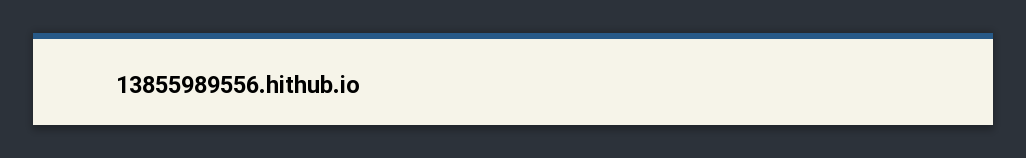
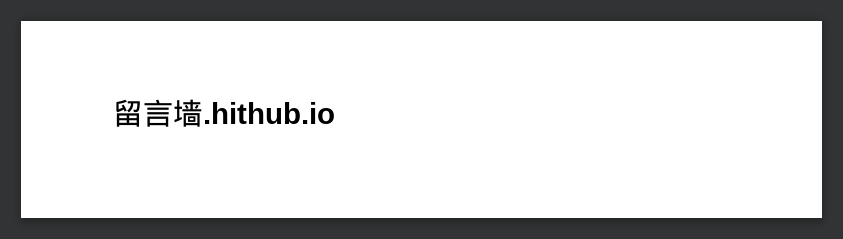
- 13855989556.hithub.io
+ 留言墙.hithub.io

